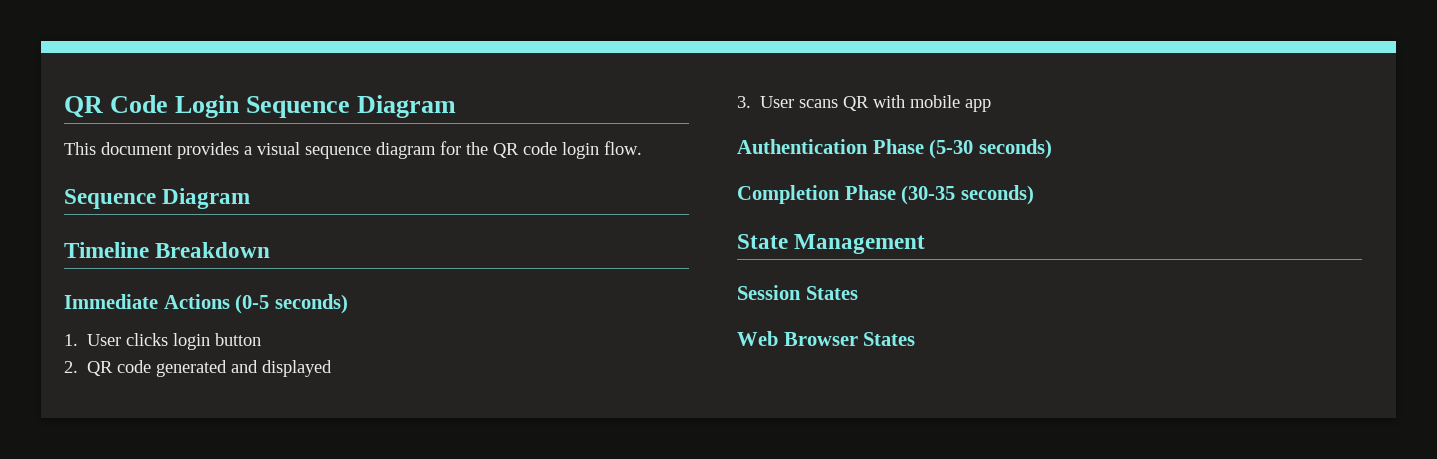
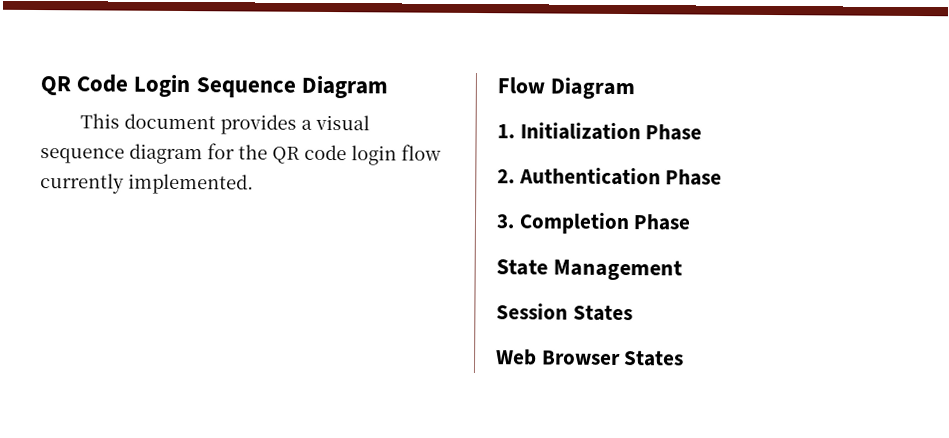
- This document provides a visual sequence diagram for the QR code login flow.
- Sequence Diagram
- Timeline Breakdown
- Immediate Actions (0-5 seconds)
- 1. User clicks login button
- 2. QR code generated and displayed
- 3. User scans QR with mobile app
- Authentication Phase (5-30 seconds)
- Completion Phase (30-35 seconds)
+ This document provides a visual sequence diagram for the QR code login flow currently implemented.
+ Flow Diagram
+ 1. Initialization Phase
+ 2. Authentication Phase
+ 3. Completion Phase

